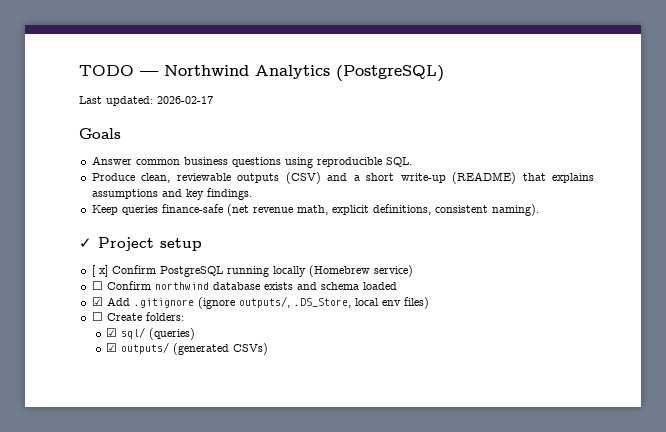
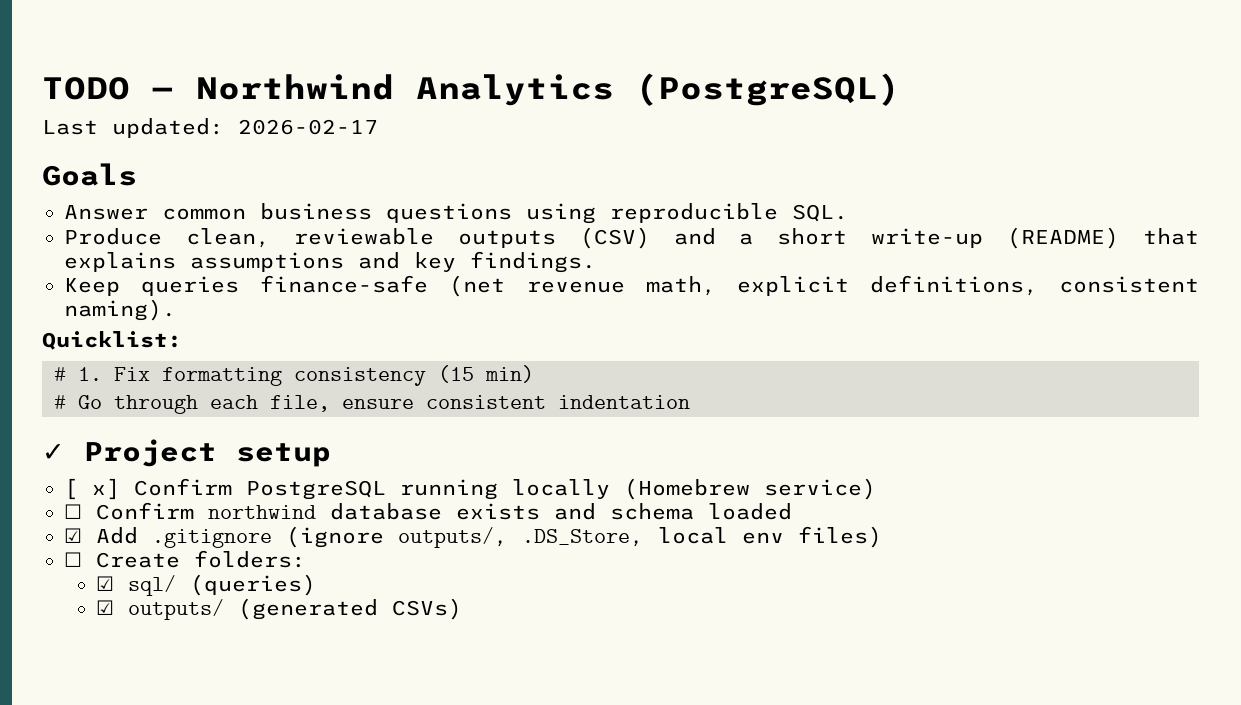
+ Quicklist:
+ # 1. Fix formatting consistency (15 min)
+ # Go through each file, ensure consistent indentation

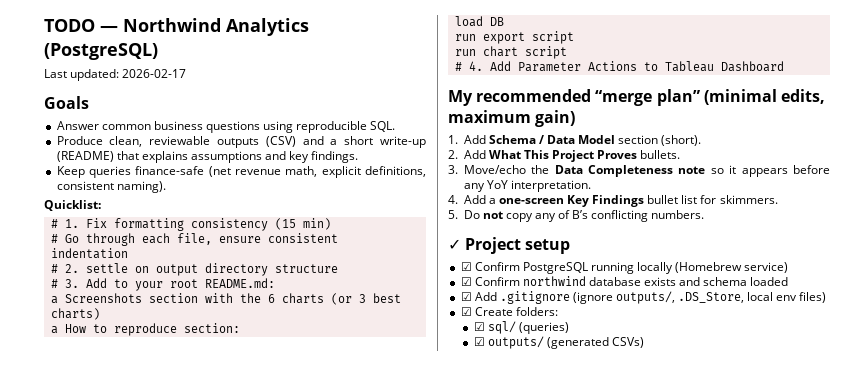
+ # 2. settle on output directory structure
+ # 3. Add to your root README.md:
+ a Screenshots section with the 6 charts (or 3 best charts)
+ a How to reproduce section:
+ load DB
+ run export script
+ run chart script
+ # 4. Add Parameter Actions to Tableau Dashboard
+ My recommended “merge plan” (minimal edits, maximum gain)
+ 1. Add Schema / Data Model section (short).
+ 2. Add What This Project Proves bullets.
+ 3. Move/echo the Data Completeness note so it appears before any YoY interpretation.
+ 4. Add a one-screen Key Findings bullet list for skimmers.
+ 5. Do not copy any of B’s conflicting numbers.
- [ x] Confirm PostgreSQL running locally (Homebrew service)
+ ☑ Confirm PostgreSQL running locally (Homebrew service)
- ☐ Confirm northwind database exists and schema loaded
+ ☑ Confirm northwind database exists and schema loaded
- ☐ Create folders:
+ ☑ Create folders:

